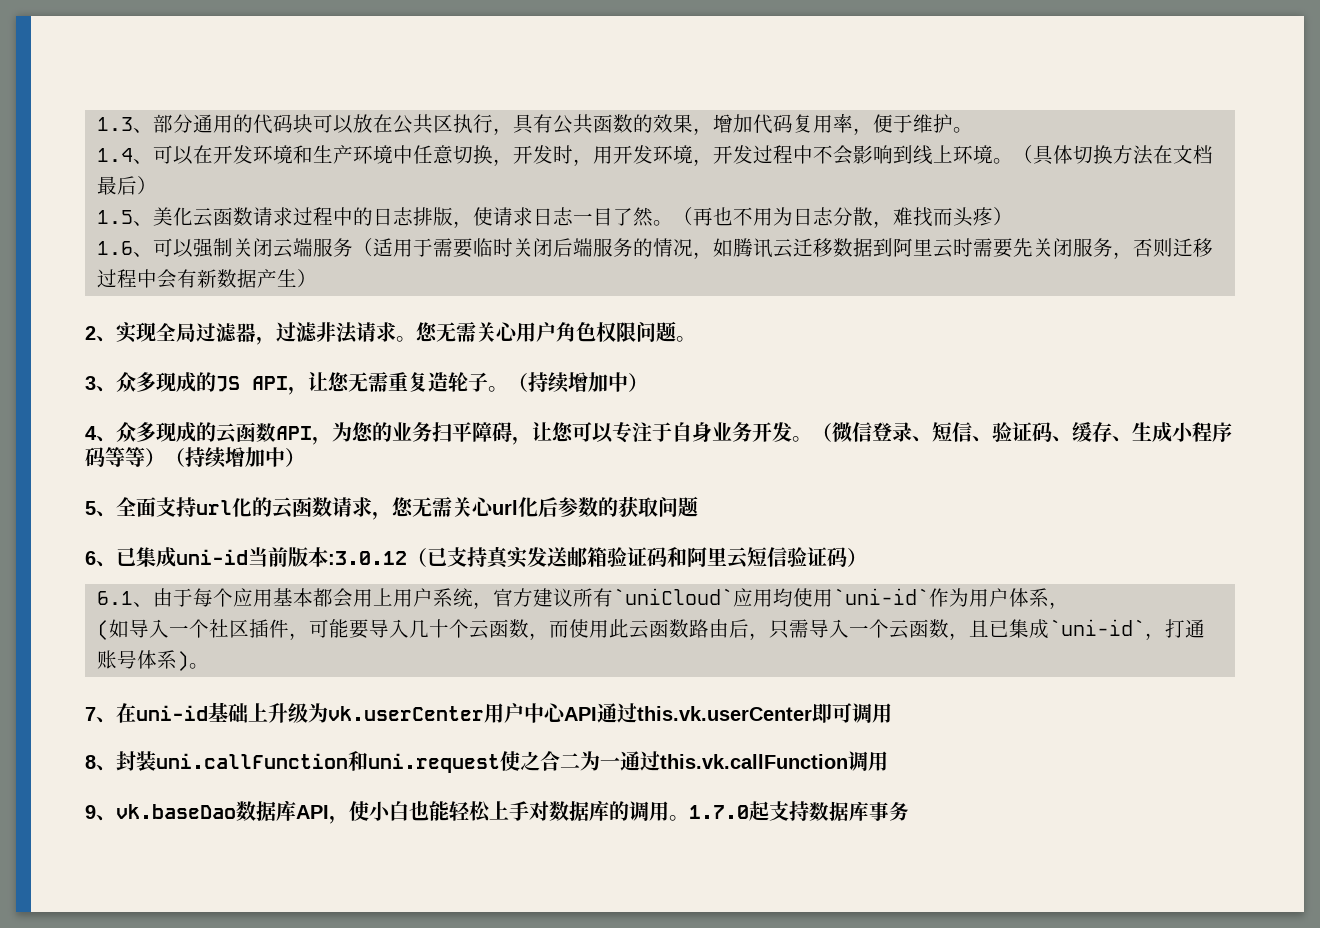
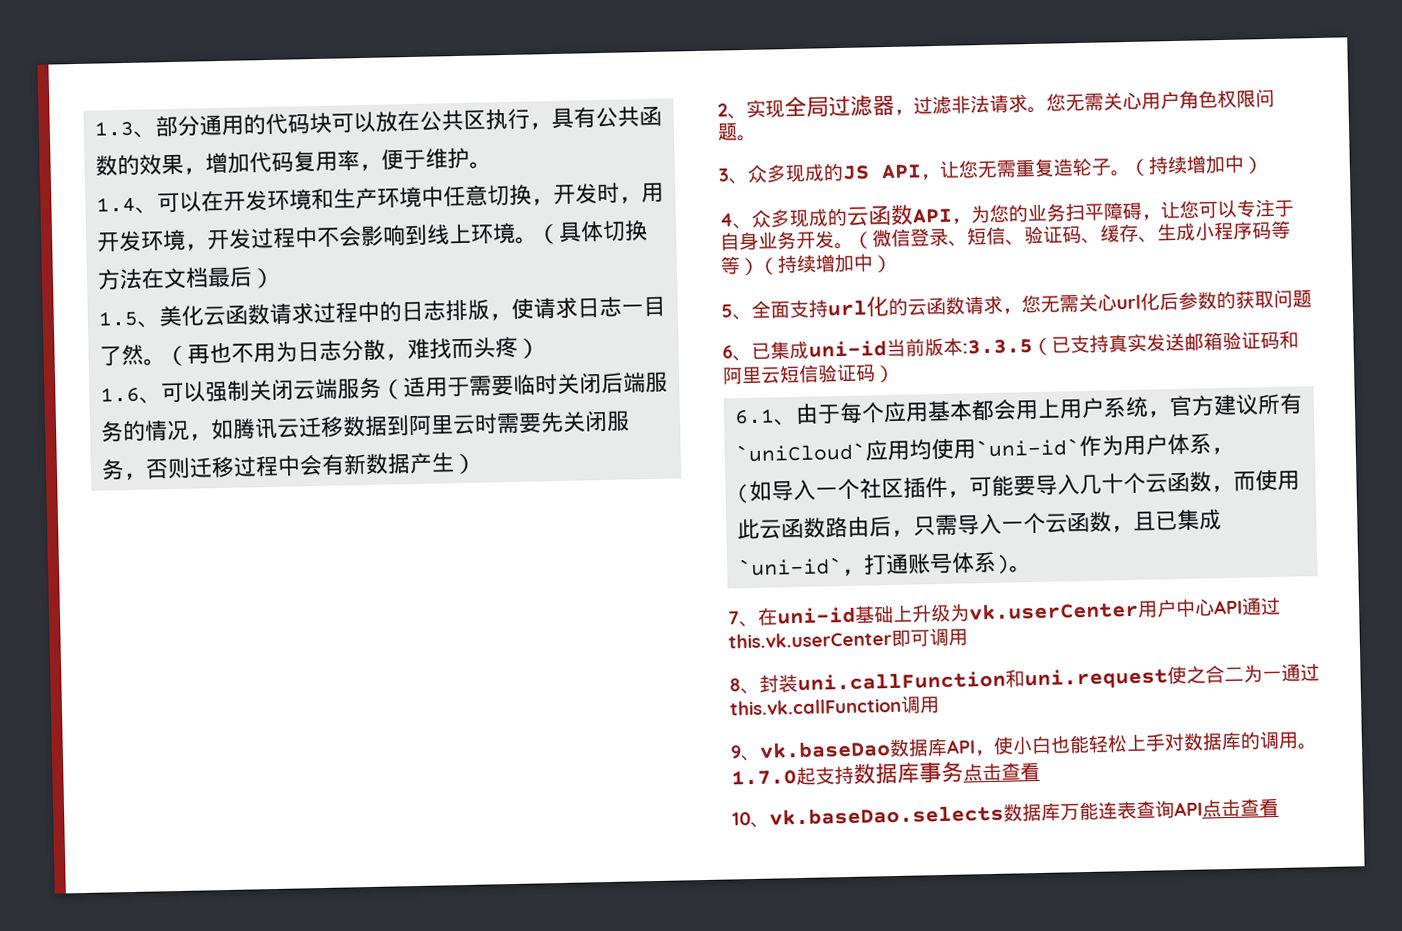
- 6、已集成uni-id当前版本:3.0.12（已支持真实发送邮箱验证码和阿里云短信验证码）
+ 6、已集成uni-id当前版本:3.3.5（已支持真实发送邮箱验证码和阿里云短信验证码）
- 1.7.0起支持数据库事务
+ 1.7.0起支持数据库事务点击查看
+ 10、vk.baseDao.selects数据库万能连表查询API点击查看

